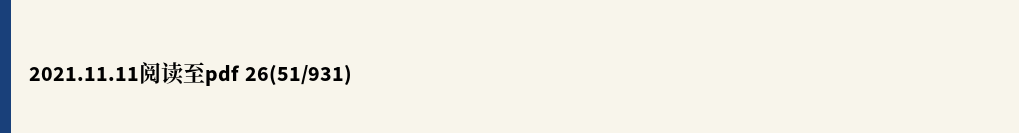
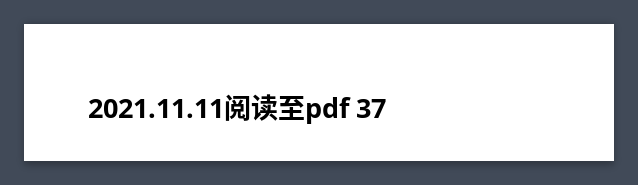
- 2021.11.11阅读至pdf 26(51/931)
+ 2021.11.11阅读至pdf 37

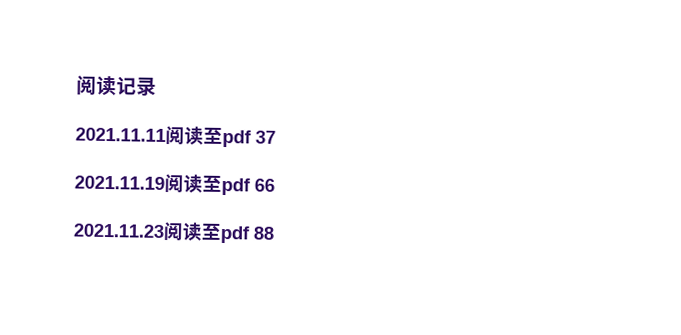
+ 阅读记录
+ 2021.11.19阅读至pdf 66
+ 2021.11.23阅读至pdf 88

